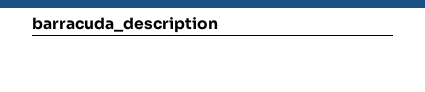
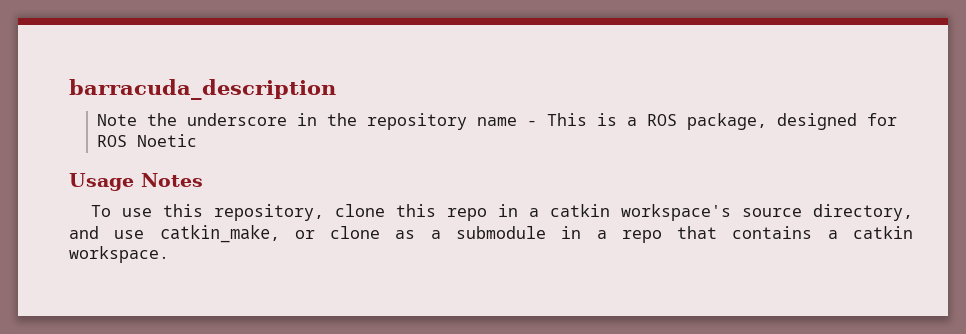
+ Note the underscore in the repository name - This is a ROS package, designed for ROS Noetic
+ Usage Notes
+ To use this repository, clone this repo in a catkin workspace's source directory, and use catkin_make, or clone as a submodule in a repo that contains a catkin workspace.

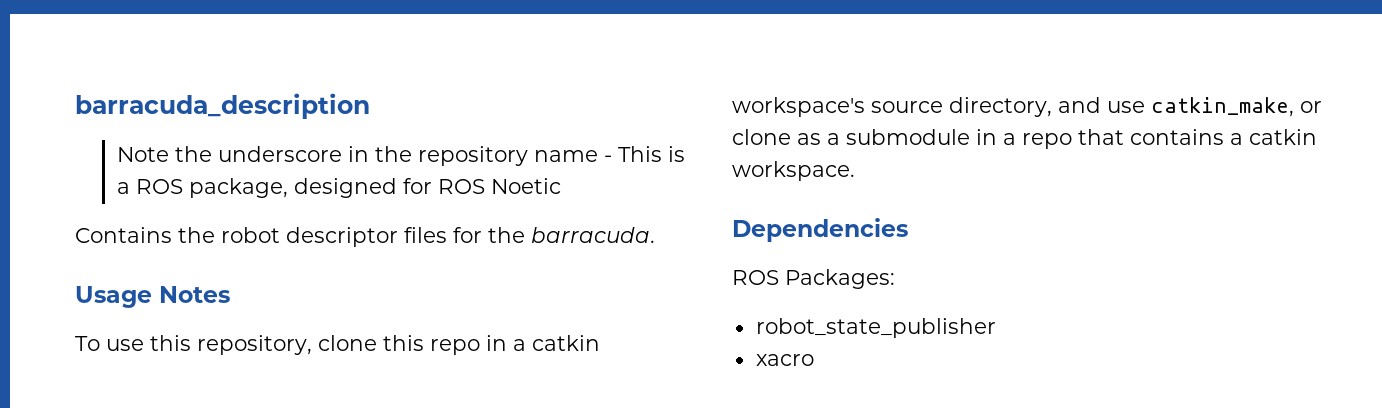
+ Contains the robot descriptor files for the barracuda.
+ Dependencies
+ ROS Packages:
+ robot_state_publisher
+ xacro

